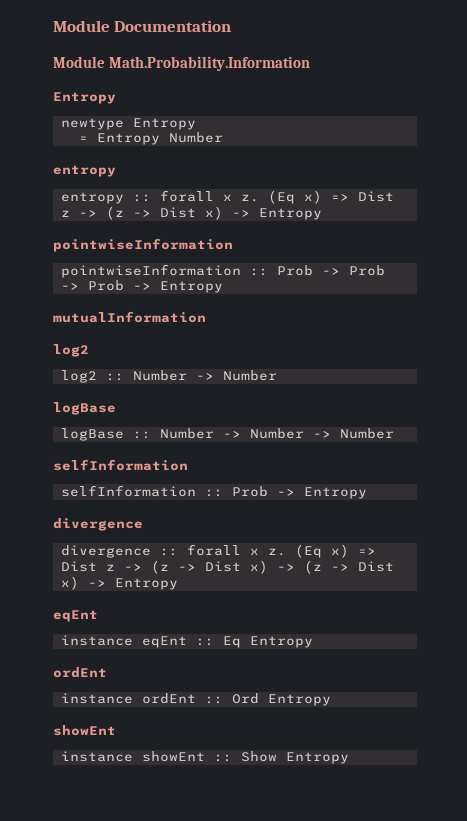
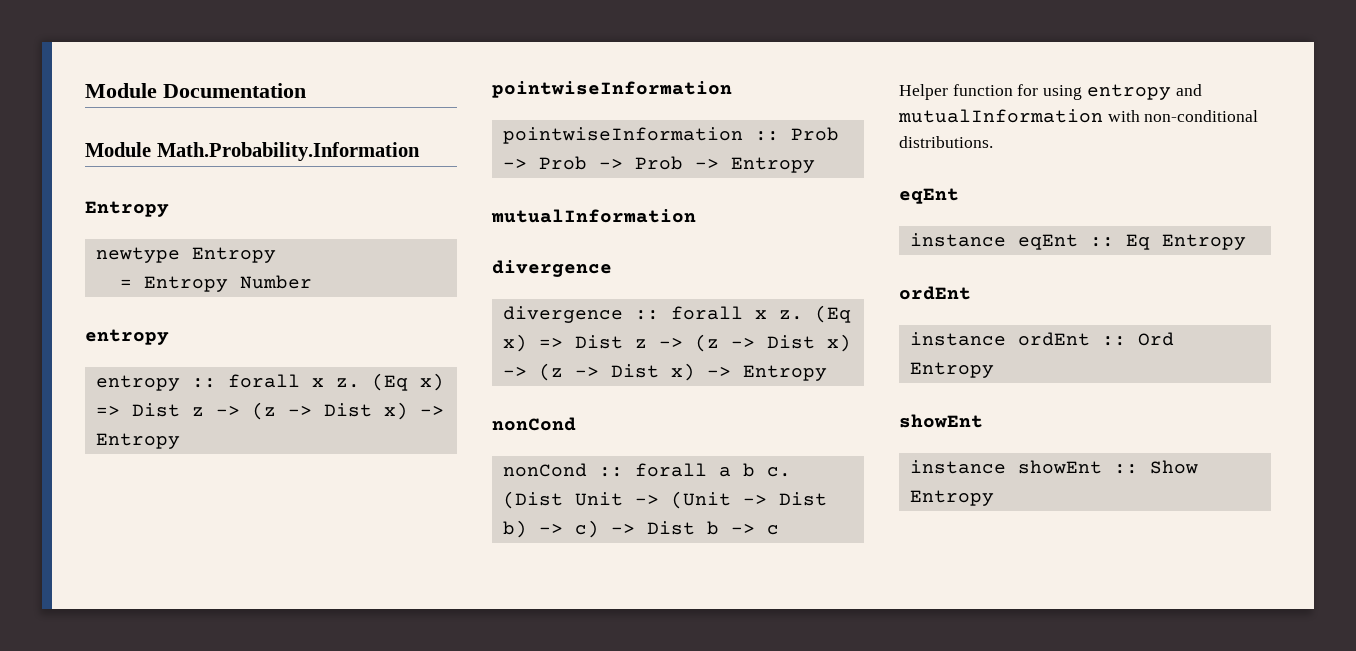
  pointwiseInformation :: Prob -> Prob -> Prob -> Entropy
  mutualInformation
- log2
- log2 :: Number -> Number
- logBase
- logBase :: Number -> Number -> Number
- selfInformation
- selfInformation :: Prob -> Entropy
  (Eq x) => Dist z -> (z -> Dist x) -> (z -> Dist x) -> Entropy
+ nonCond
+ nonCond :: forall a b c. (Dist Unit -> (Unit -> Dist b) -> c) -> Dist b -> c
+ Helper function for using entropy and mutualInformation with non-conditional distributions.

